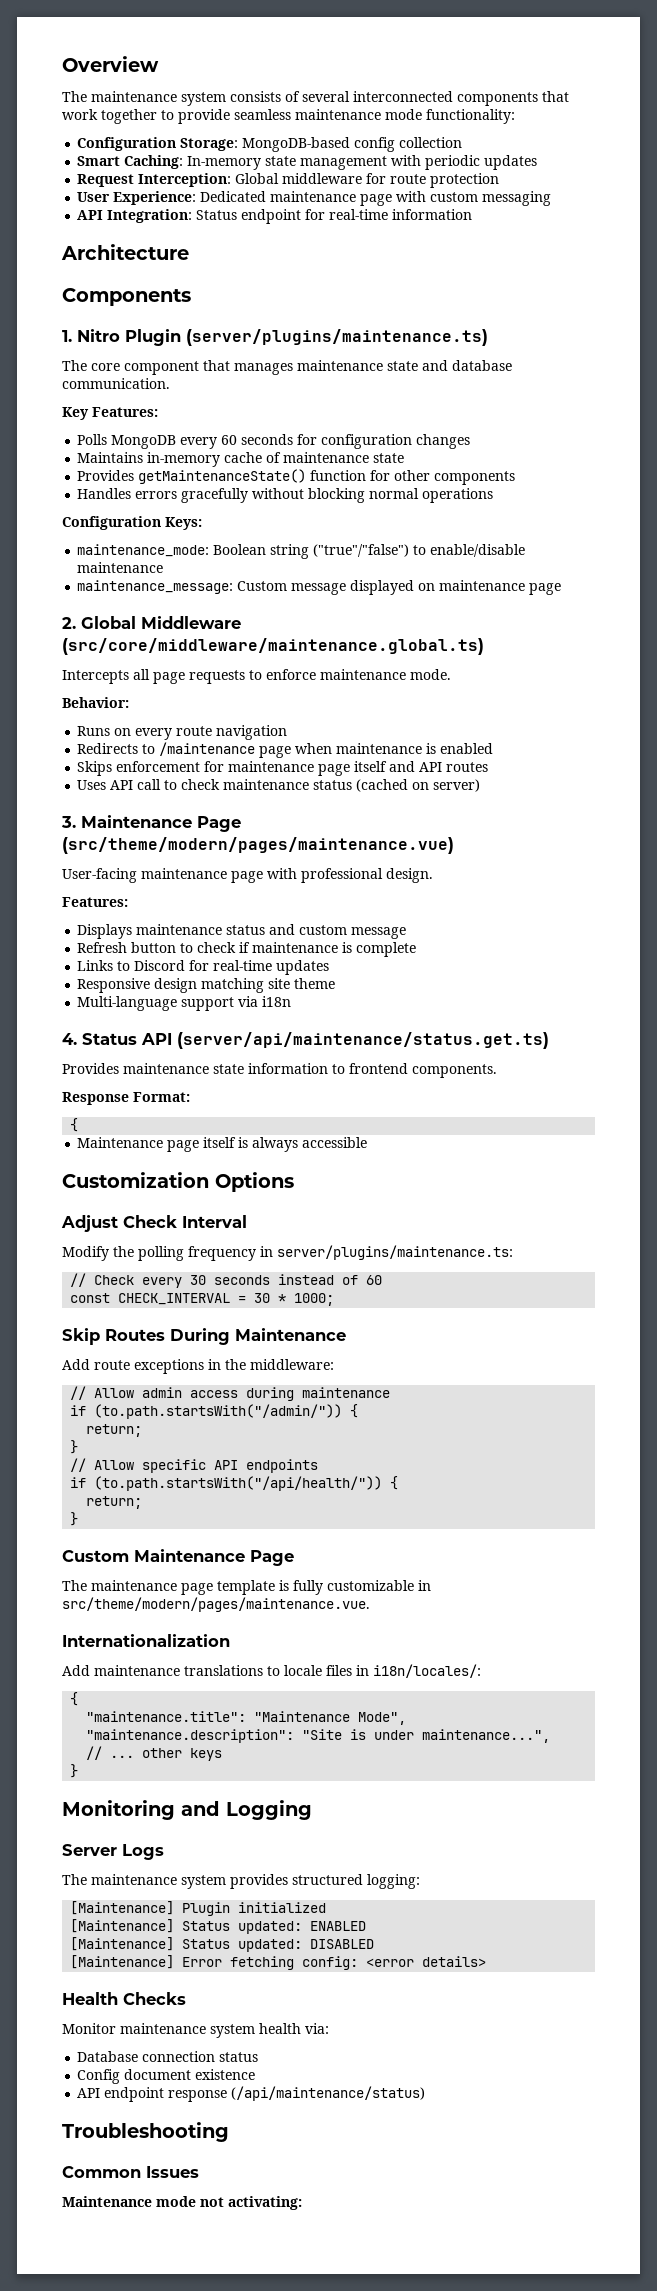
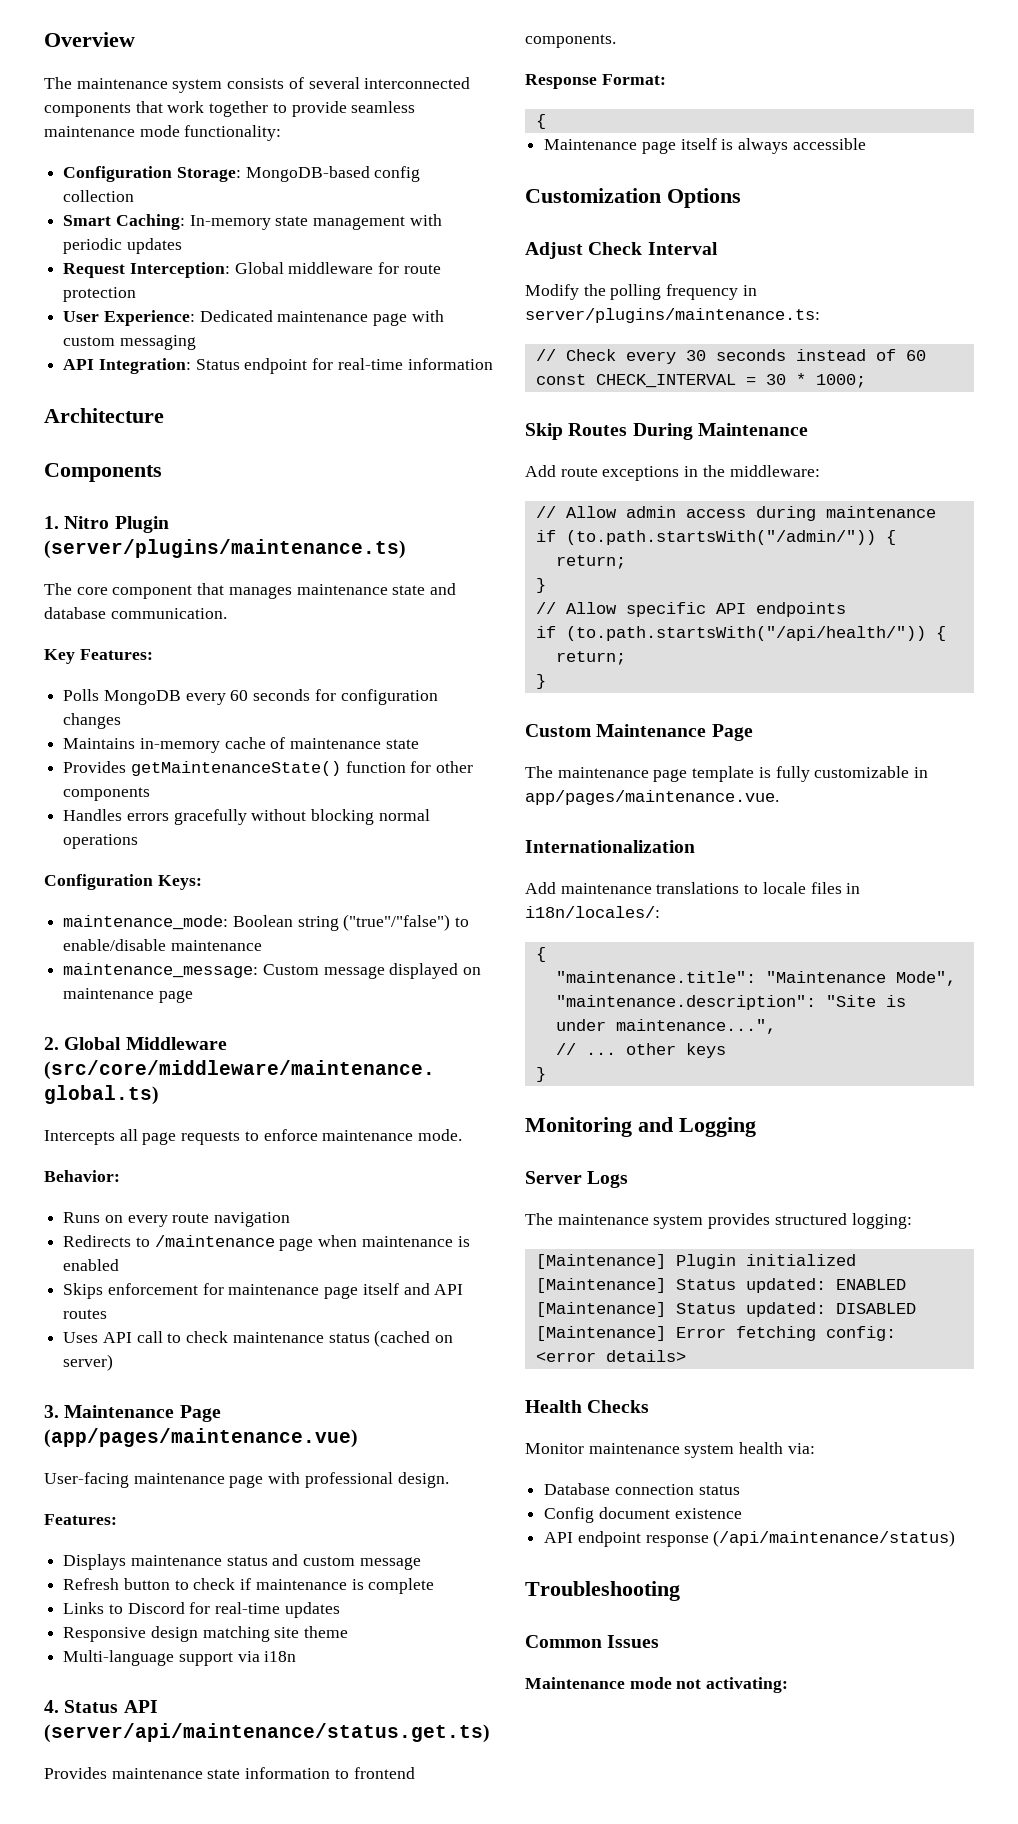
- 3. Maintenance Page (src/theme/modern/pages/maintenance.vue)
+ 3. Maintenance Page (app/pages/maintenance.vue)
- The maintenance page template is fully customizable in src/theme/modern/pages/maintenance.vue.
+ The maintenance page template is fully customizable in app/pages/maintenance.vue.

